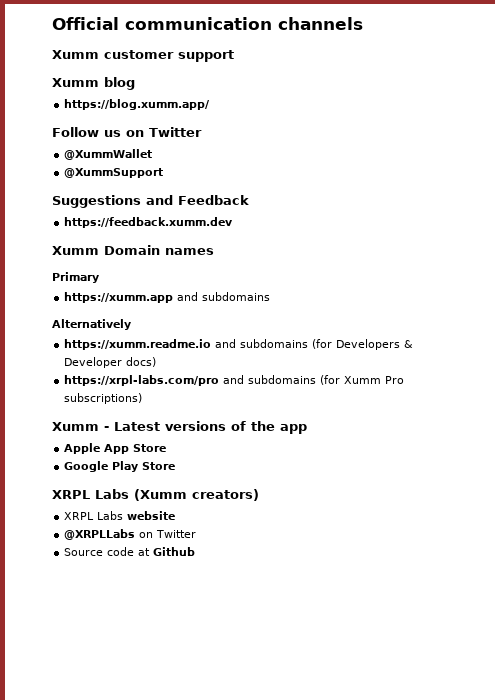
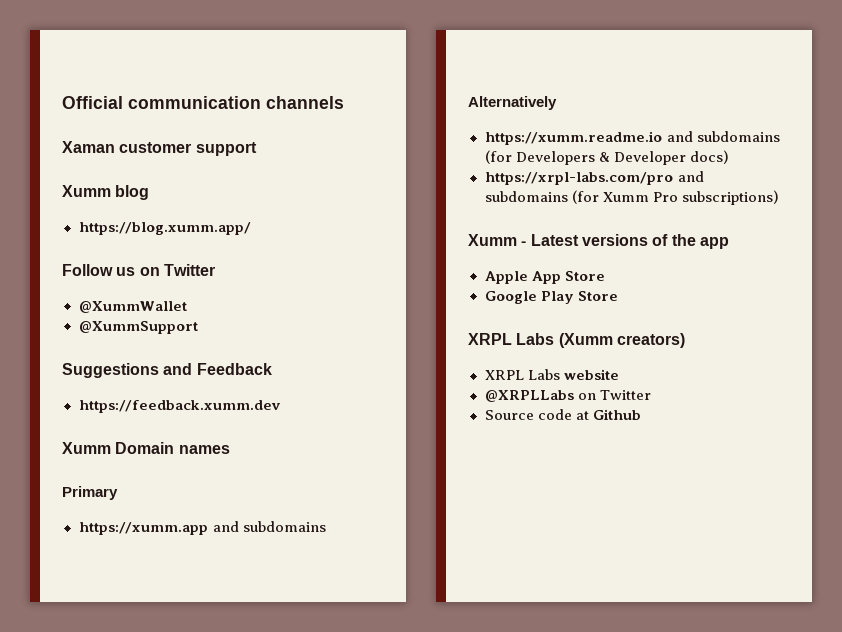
- Xumm customer support
+ Xaman customer support

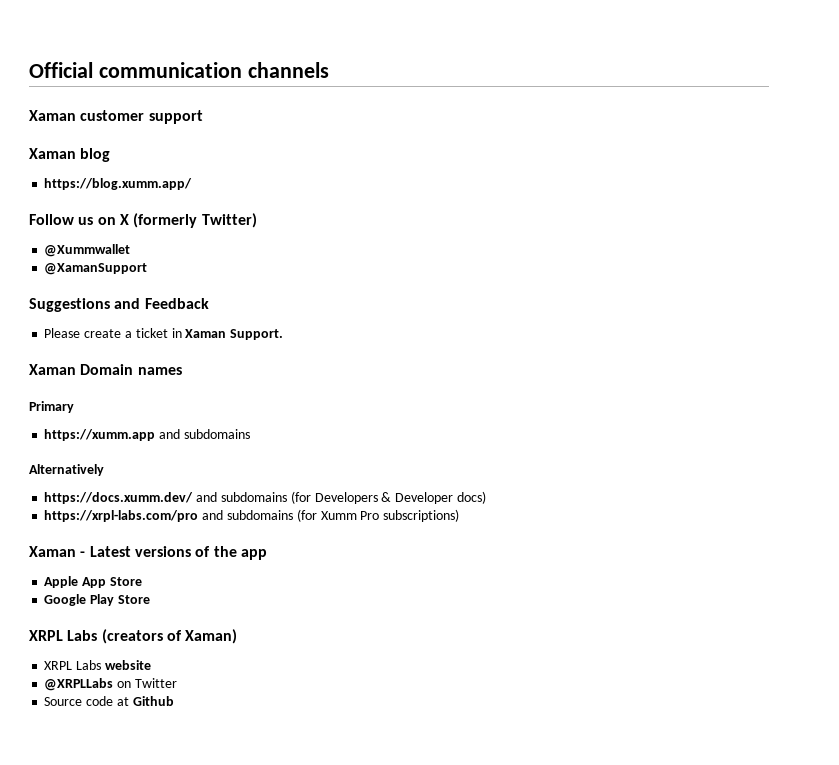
- Xumm blog
+ Xaman blog
- Follow us on Twitter
- @XummWallet
- @XummSupport
+ Follow us on X (formerly Twitter)
+ @Xummwallet
+ @XamanSupport
  Suggestions and Feedback
- https://feedback.xumm.dev
- Xumm Domain names
+ Please create a ticket in Xaman Support.
+ Xaman Domain names
- https://xumm.readme.io and subdomains (for Developers & Developer docs)
+ https://docs.xumm.dev/ and subdomains (for Developers & Developer docs)
- Xumm - Latest versions of the app
+ Xaman - Latest versions of the app
- XRPL Labs (Xumm creators)
+ XRPL Labs (creators of Xaman)

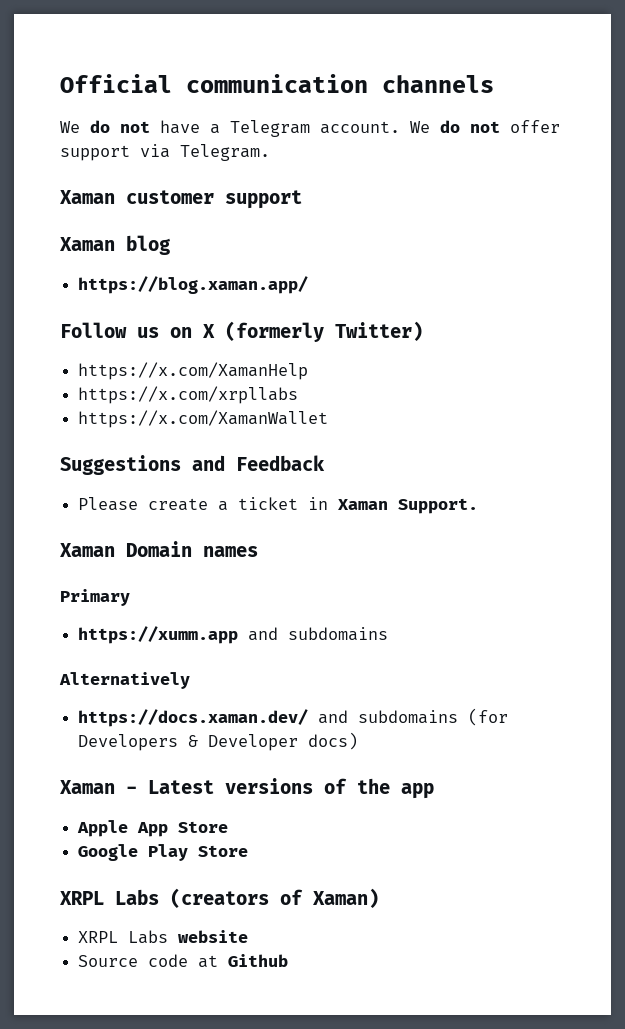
+ We do not have a Telegram account. We do not offer support via Telegram.
- https://blog.xumm.app/
+ https://blog.xaman.app/
- @Xummwallet
- @XamanSupport
+ https://x.com/XamanHelp
+ https://x.com/xrpllabs
+ https://x.com/XamanWallet
- https://docs.xumm.dev/ and subdomains (for Developers & Developer docs)
+ https://docs.xaman.dev/ and subdomains (for Developers & Developer docs)
- https://xrpl-labs.com/pro and subdomains (for Xumm Pro subscriptions)
- @XRPLLabs on Twitter

